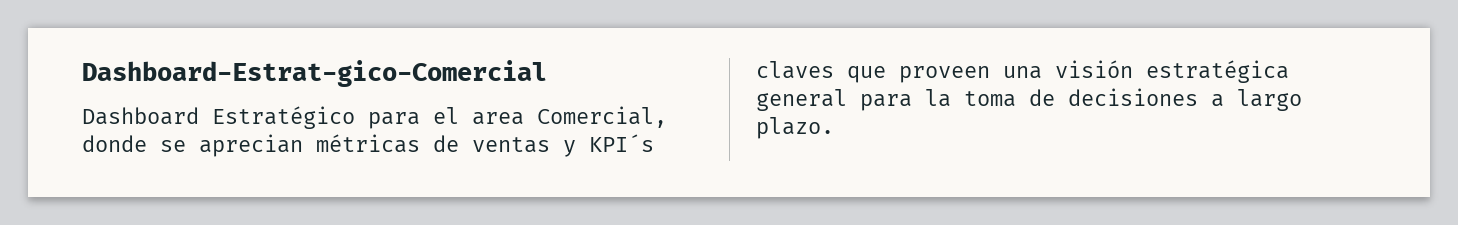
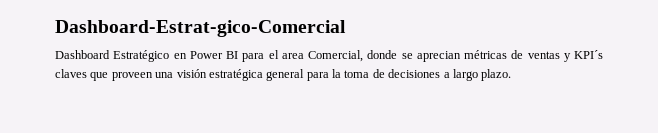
- Dashboard Estratégico para el area Comercial, donde se aprecian métricas de ventas y KPI´s claves que proveen una visión estratégica general para la toma de decisiones a largo plazo.
+ Dashboard Estratégico en Power BI para el area Comercial, donde se aprecian métricas de ventas y KPI´s claves que proveen una visión estratégica general para la toma de decisiones a largo plazo.

